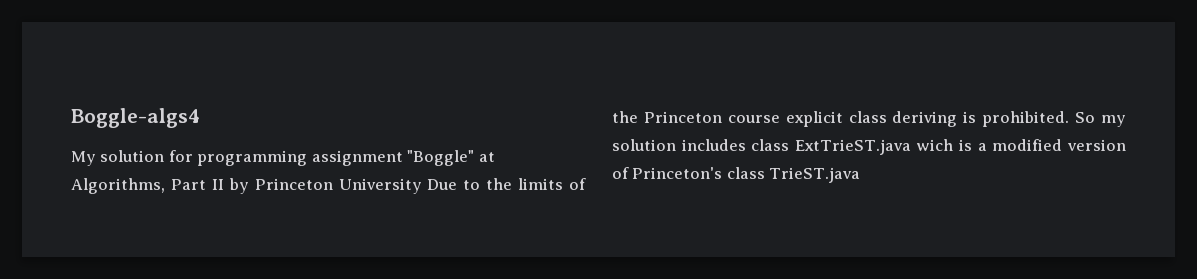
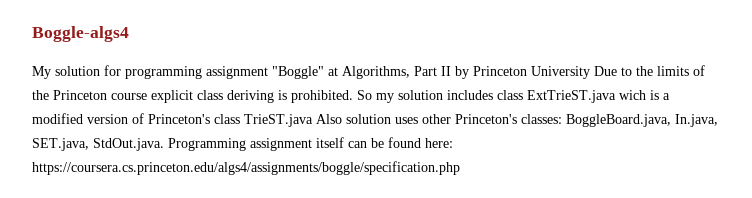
- So my solution includes class ExtTrieST.java wich is a modified version of Princeton's class TrieST.java
+ So my solution includes class ExtTrieST.java wich is a modified version of Princeton's class TrieST.java Also solution uses other Princeton's classes: BoggleBoard.java, In.java, SET.java, StdOut.java. Programming assignment itself can be found here: https://coursera.cs.princeton.edu/algs4/assignments/boggle/specification.php

